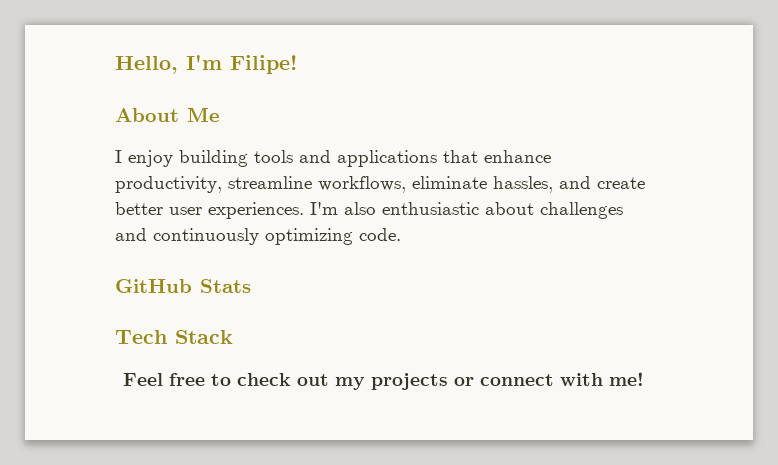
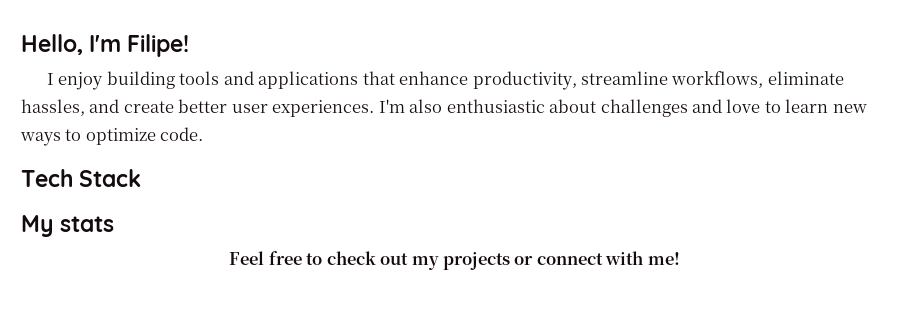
- About Me
- I'm also enthusiastic about challenges and continuously optimizing code.
+ I'm also enthusiastic about challenges and love to learn new ways to optimize code.
- GitHub Stats
+ My stats

